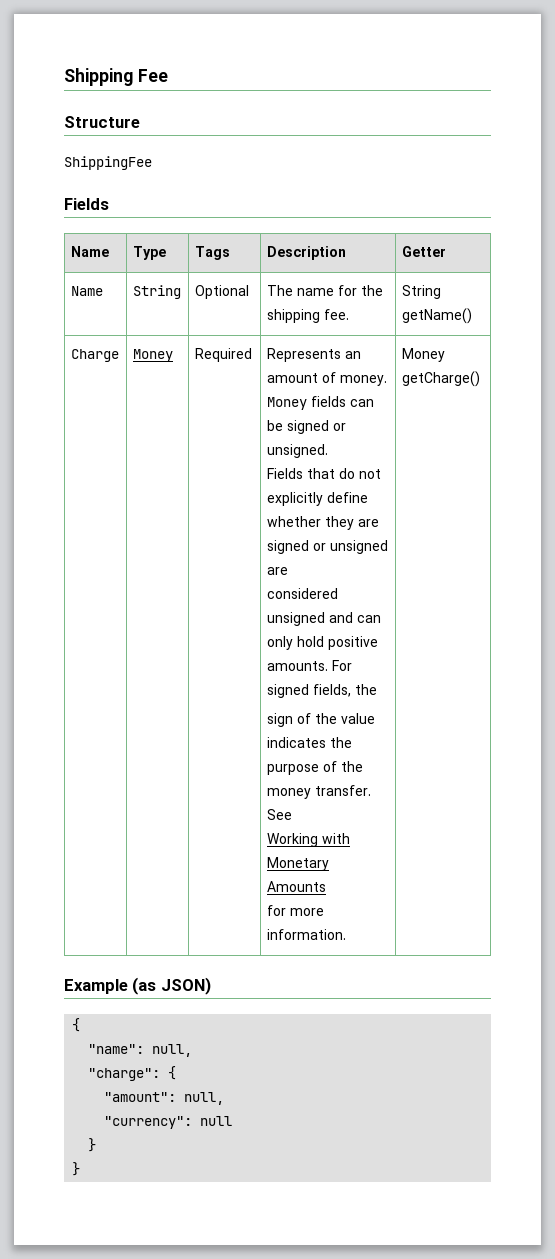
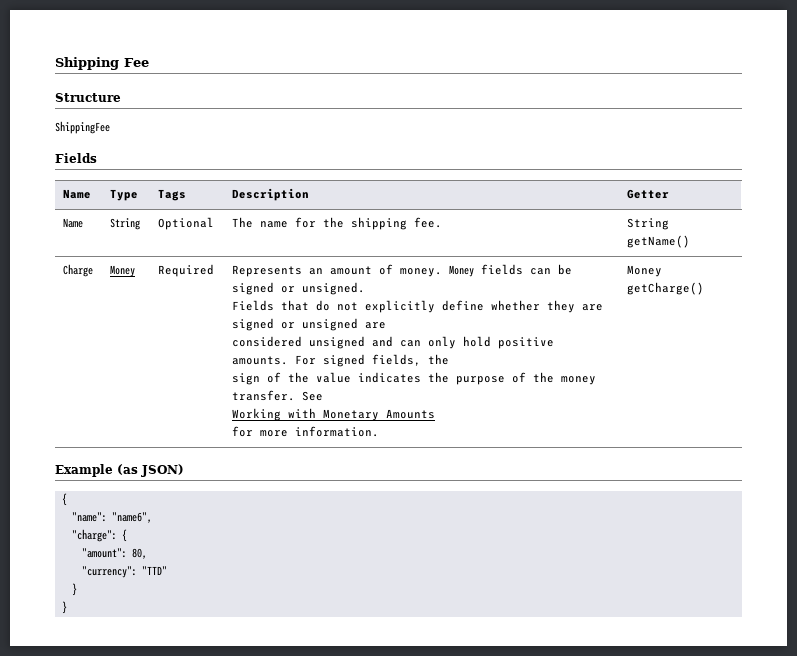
- "name": null,
+ "name": "name6",
- "amount": null,
+ "amount": 80,
- "currency": null
+ "currency": "TTD"

